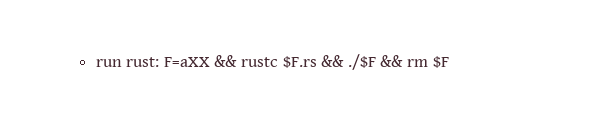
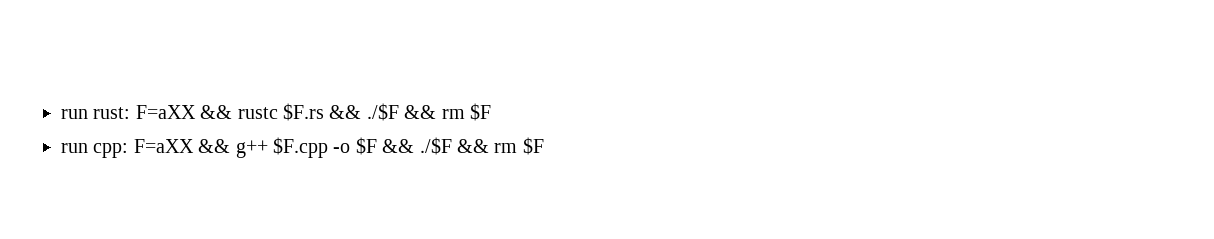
+ run cpp: F=aXX && g++ $F.cpp -o $F && ./$F && rm $F

